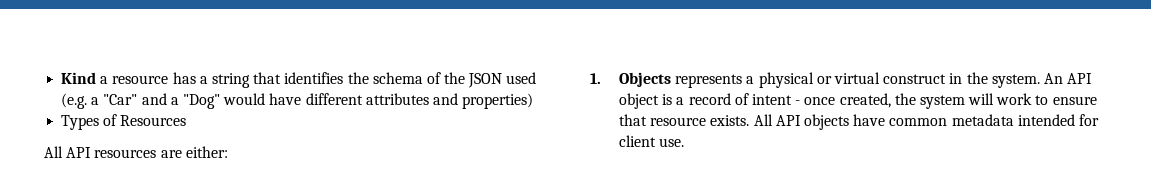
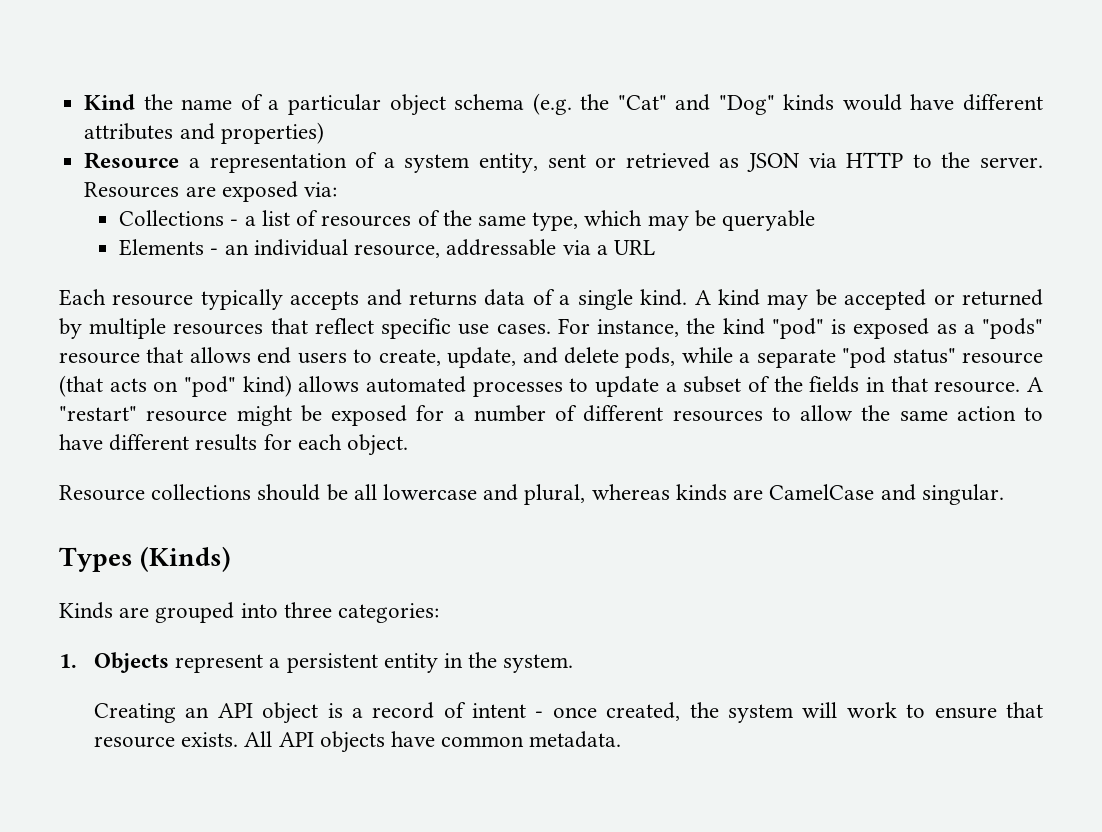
- Kind a resource has a string that identifies the schema of the JSON used (e.g. a "Car" and a "Dog" would have different attributes and properties)
+ Kind the name of a particular object schema (e.g. the "Cat" and "Dog" kinds would have different attributes and properties)
- Types of Resources
- All API resources are either:
- 1. Objects represents a physical or virtual construct in the system. An API object is a record of intent - once created, the system will work to ensure that resource exists.
+ Resource a representation of a system entity, sent or retrieved as JSON via HTTP to the server. Resources are exposed via:
+ Collections - a list of resources of the same type, which may be queryable
+ Elements - an individual resource, addressable via a URL
+ Each resource typically accepts and returns data of a single kind. A kind may be accepted or returned by multiple resources that reflect specific use cases. For instance, the kind "pod" is exposed as a "pods" resource that allows end users to create, update, and delete pods, while a separate "pod status" resource (that acts on "pod" kind) allows automated processes to update a subset of the fields in that resource. A "restart" resource might be exposed for a number of different resources to allow the same action to have different results for each object.
+ Resource collections should be all lowercase and plural, whereas kinds are CamelCase and singular.
+ Types (Kinds)
+ Kinds are grouped into three categories:
+ 1. Objects represent a persistent entity in the system.
+ Creating an API object is a record of intent - once created, the system will work to ensure that resource exists.
- All API objects have common metadata intended for client use.
+ All API objects have common metadata.

